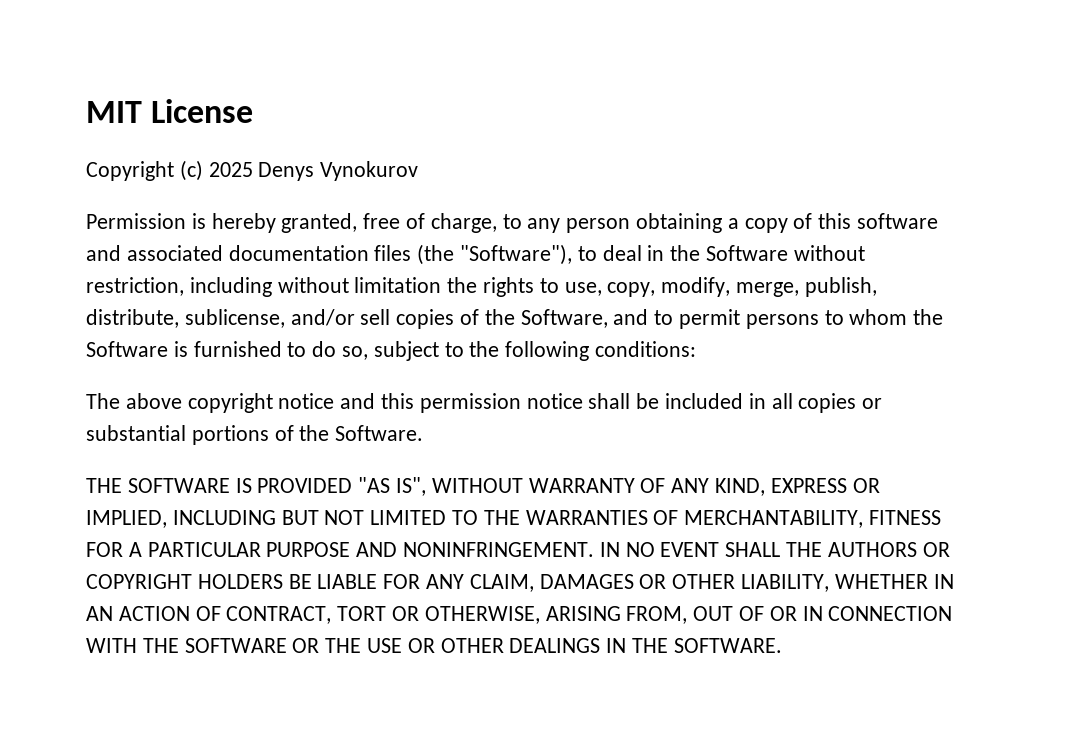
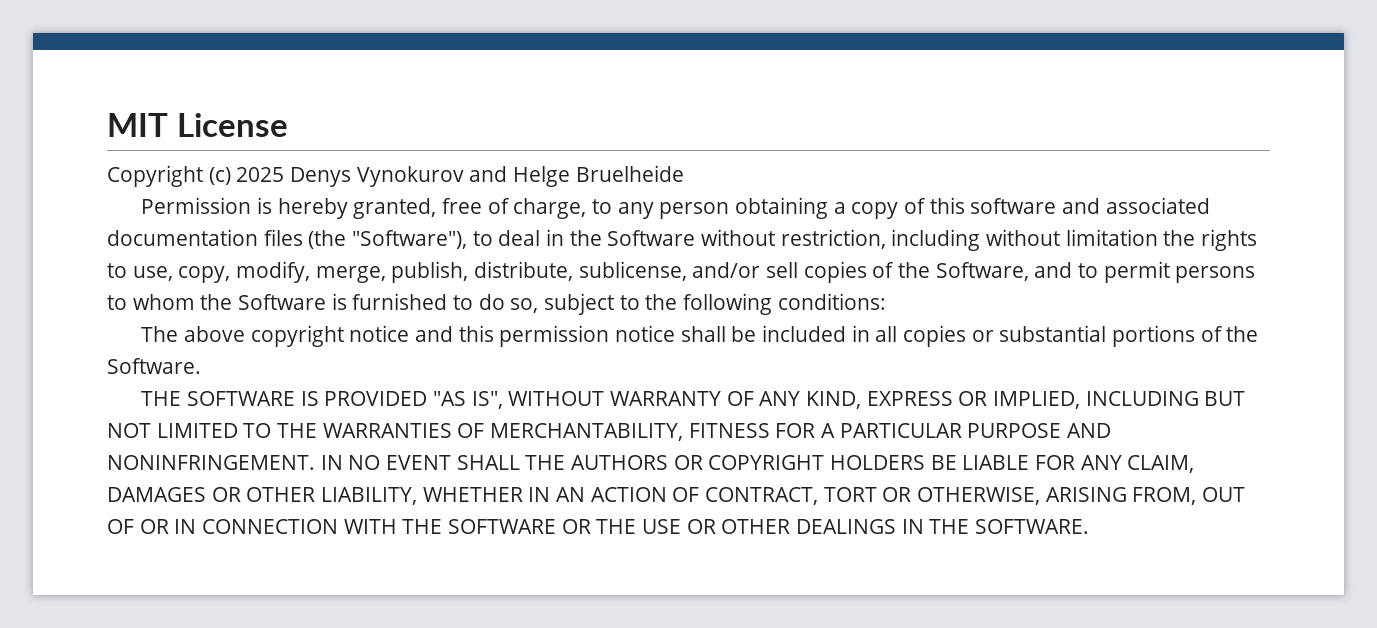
- Copyright (c) 2025 Denys Vynokurov
+ Copyright (c) 2025 Denys Vynokurov and Helge Bruelheide

